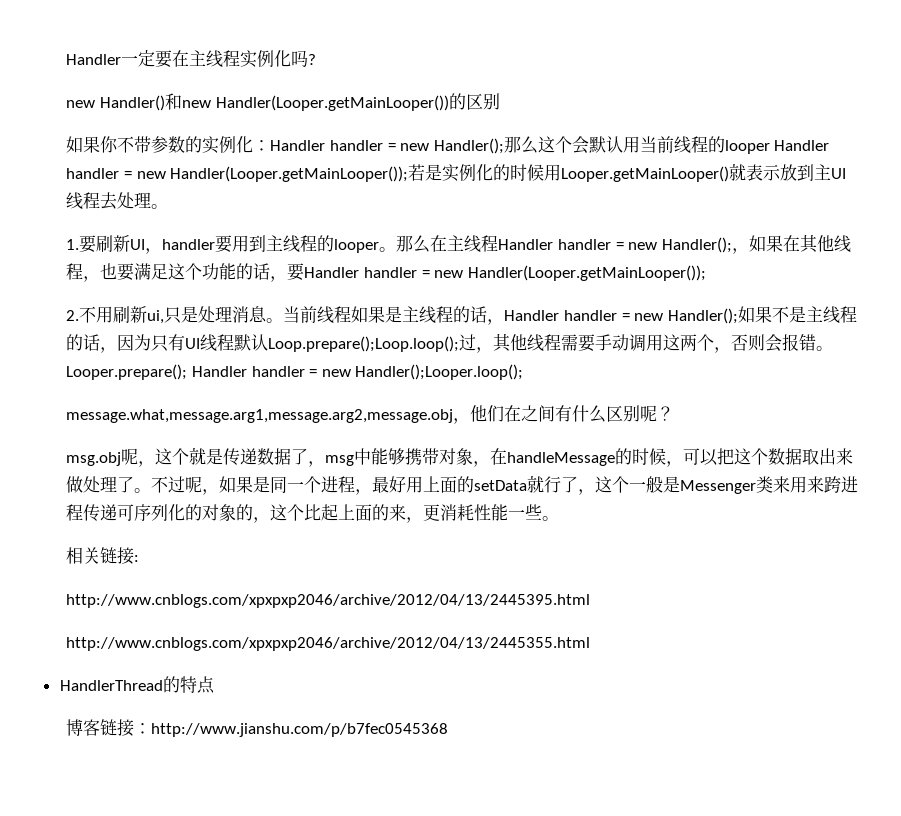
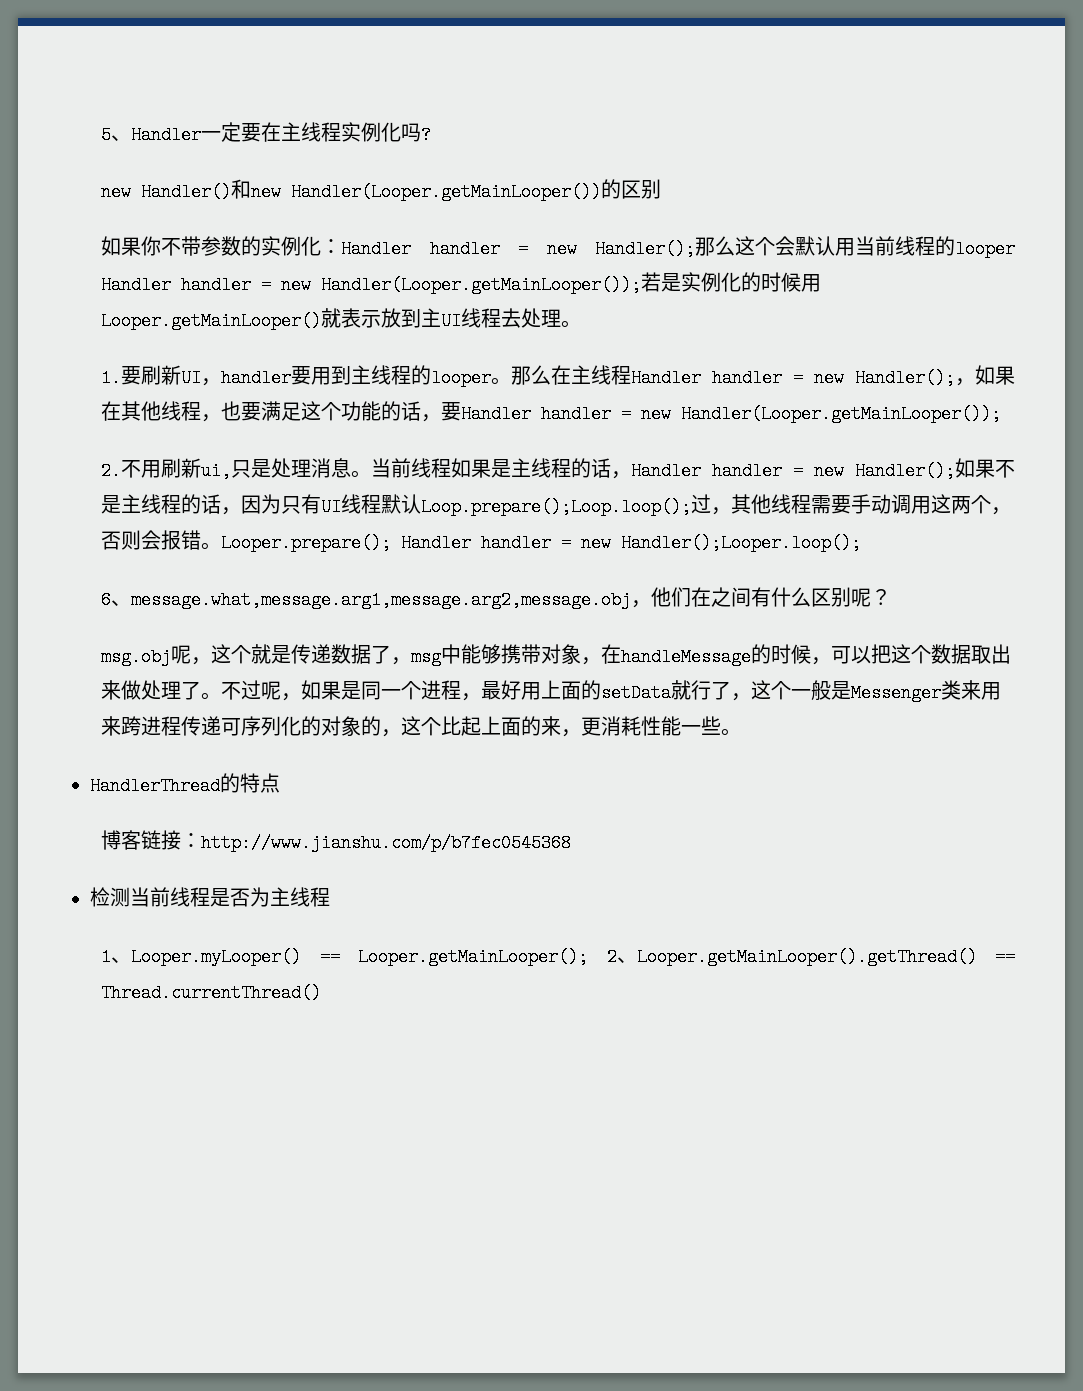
- Handler一定要在主线程实例化吗?
+ 5、Handler一定要在主线程实例化吗?
- message.what,message.arg1,message.arg2,message.obj，他们在之间有什么区别呢？
+ 6、message.what,message.arg1,message.arg2,message.obj，他们在之间有什么区别呢？
- 相关链接:
- http://www.cnblogs.com/xpxpxp2046/archive/2012/04/13/2445395.html
- http://www.cnblogs.com/xpxpxp2046/archive/2012/04/13/2445355.html
+ 检测当前线程是否为主线程
+ 1、Looper.myLooper() == Looper.getMainLooper(); 2、Looper.getMainLooper().getThread() == Thread.currentThread()

